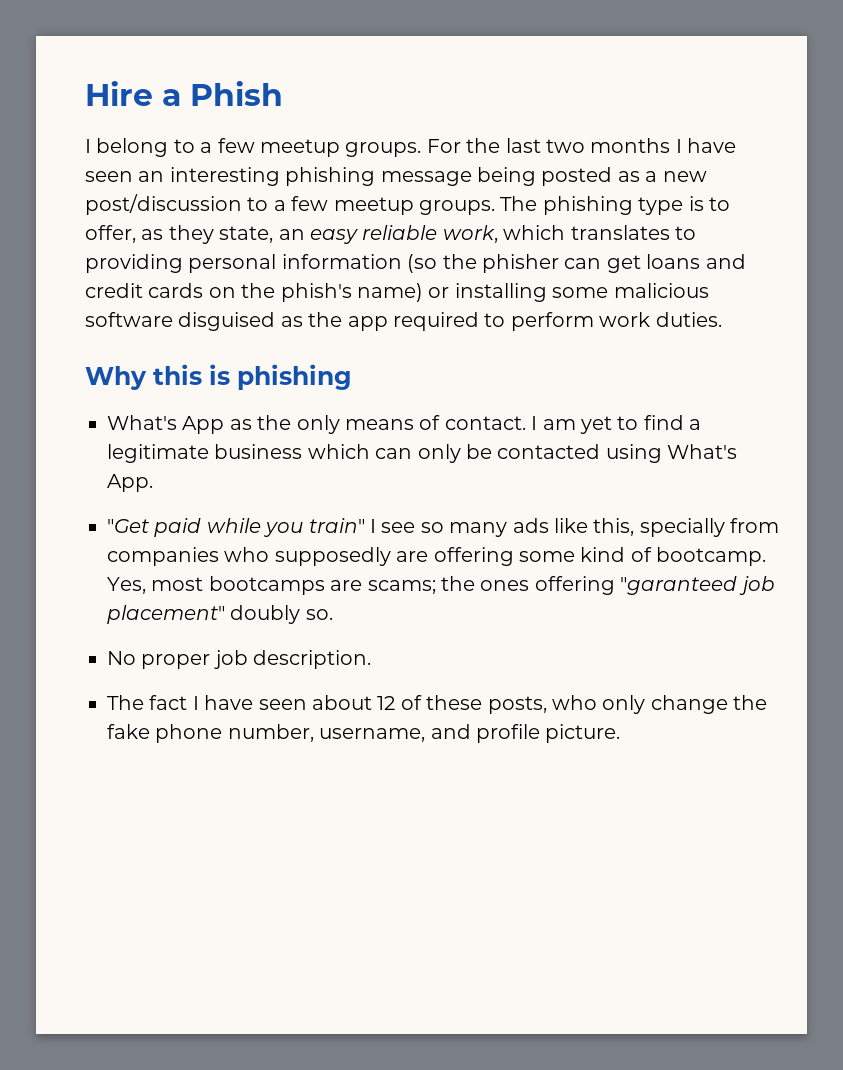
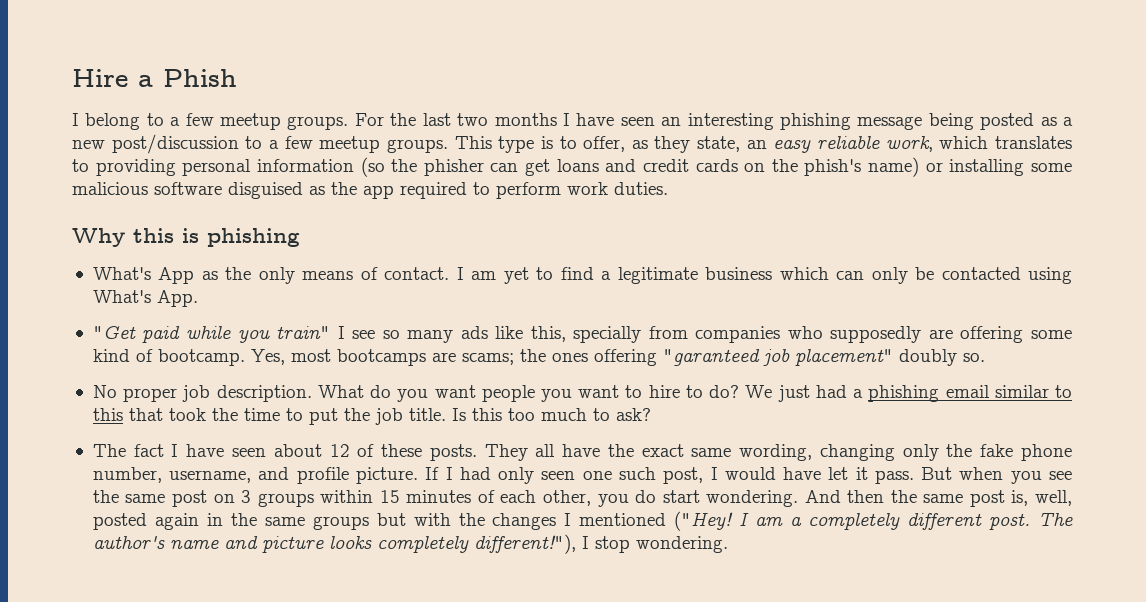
- The phishing type is to offer, as they state, an easy reliable work, which translates to providing personal information (so the phisher can get loans and credit cards on the phish's name) or installing some malicious software disguised as the app required to perform work duties.
+ This type is to offer, as they state, an easy reliable work, which translates to providing personal information (so the phisher can get loans and credit cards on the phish's name) or installing some malicious software disguised as the app required to perform work duties.
+ What do you want people you want to hire to do? We just had a phishing email similar to this that took the time to put the job title. Is this too much to ask?
- The fact I have seen about 12 of these posts, who only change the fake phone number, username, and profile picture.
+ The fact I have seen about 12 of these posts. They all have the exact same wording, changing only the fake phone number, username, and profile picture.
+ If I had only seen one such post, I would have let it pass. But when you see the same post on 3 groups within 15 minutes of each other, you do start wondering. And then the same post is, well, posted again in the same groups but with the changes I mentioned ("Hey! I am a completely different post. The author's name and picture looks completely different!"), I stop wondering.

